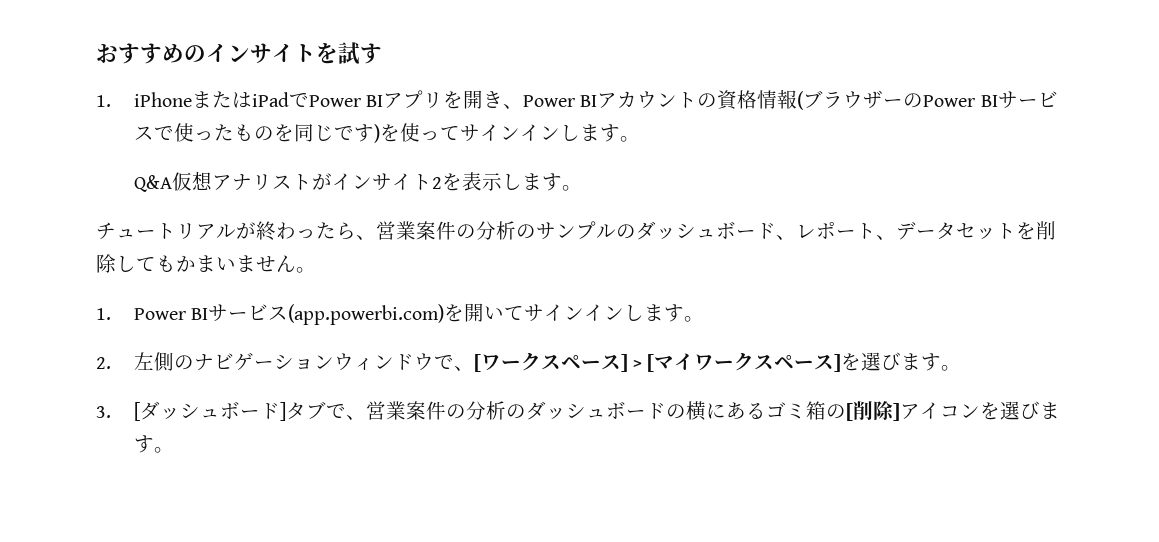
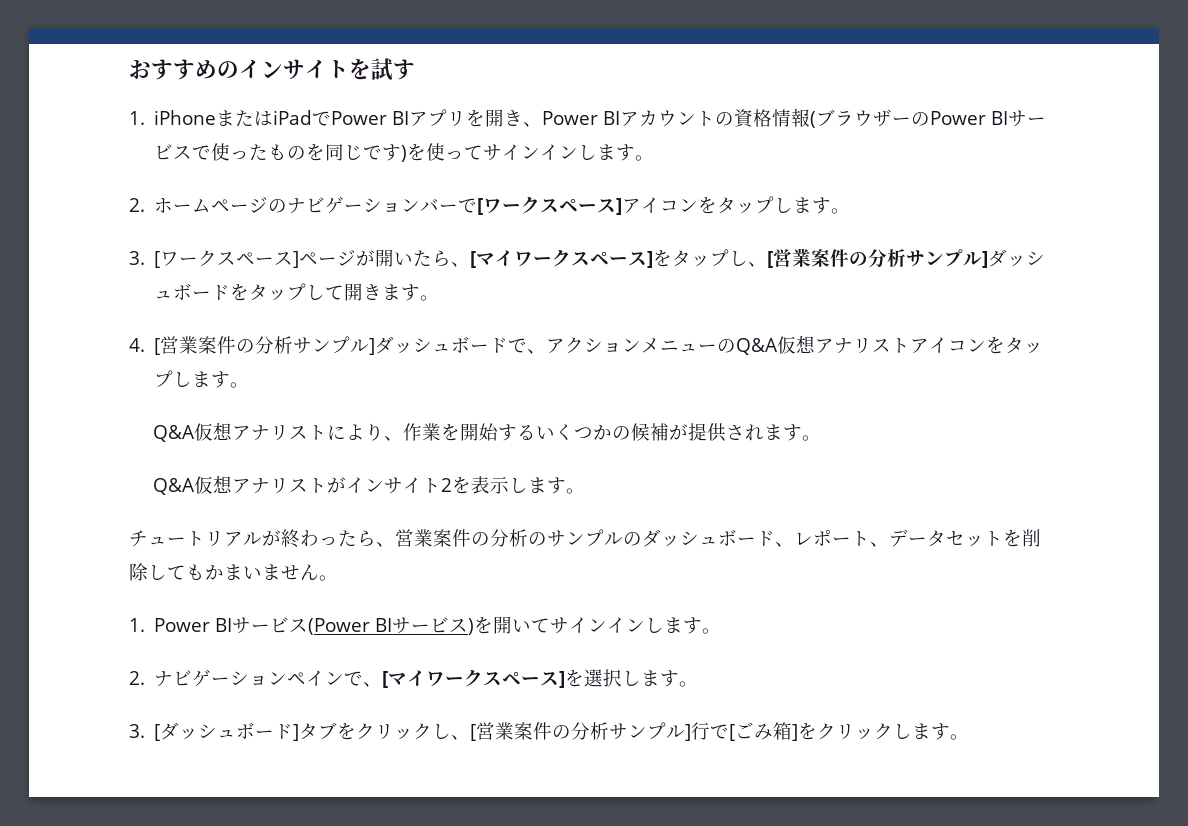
+ 2.ホームページのナビゲーションバーで[ワークスペース]アイコンをタップします。
+ 3. [ワークスペース]ページが開いたら、[マイワークスペース]をタップし、[営業案件の分析サンプル]ダッシュボードをタップして開きます。
+ 4. [営業案件の分析サンプル]ダッシュボードで、アクションメニューのQ&A仮想アナリストアイコンをタップします。
+ Q&A仮想アナリストにより、作業を開始するいくつかの候補が提供されます。
- 1. Power BIサービス(app.powerbi.com)を開いてサインインします。
+ 1. Power BIサービス(Power BIサービス)を開いてサインインします。
- 2.左側のナビゲーションウィンドウで、[ワークスペース] > [マイワークスペース]を選びます。
+ 2.ナビゲーションペインで、[マイワークスペース]を選択します。
- 3. [ダッシュボード]タブで、営業案件の分析のダッシュボードの横にあるゴミ箱の[削除]アイコンを選びます。
+ 3. [ダッシュボード]タブをクリックし、[営業案件の分析サンプル]行で[ごみ箱]をクリックします。

